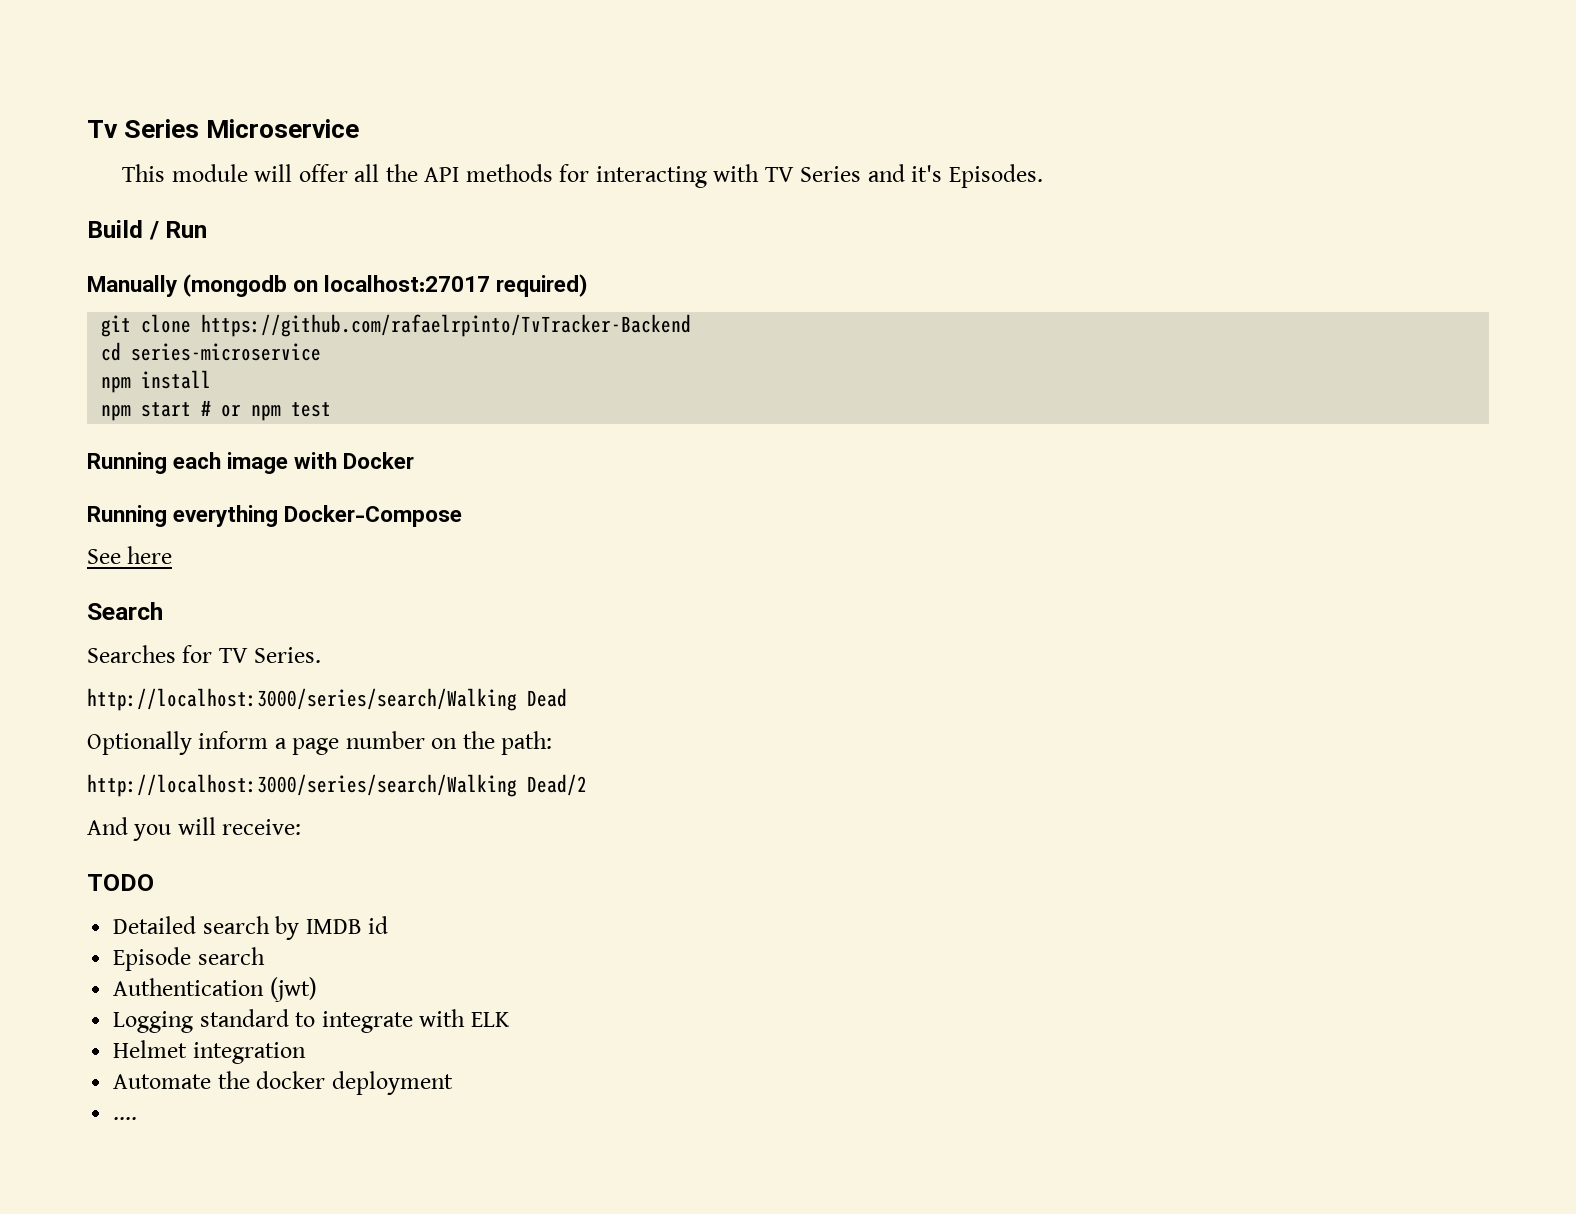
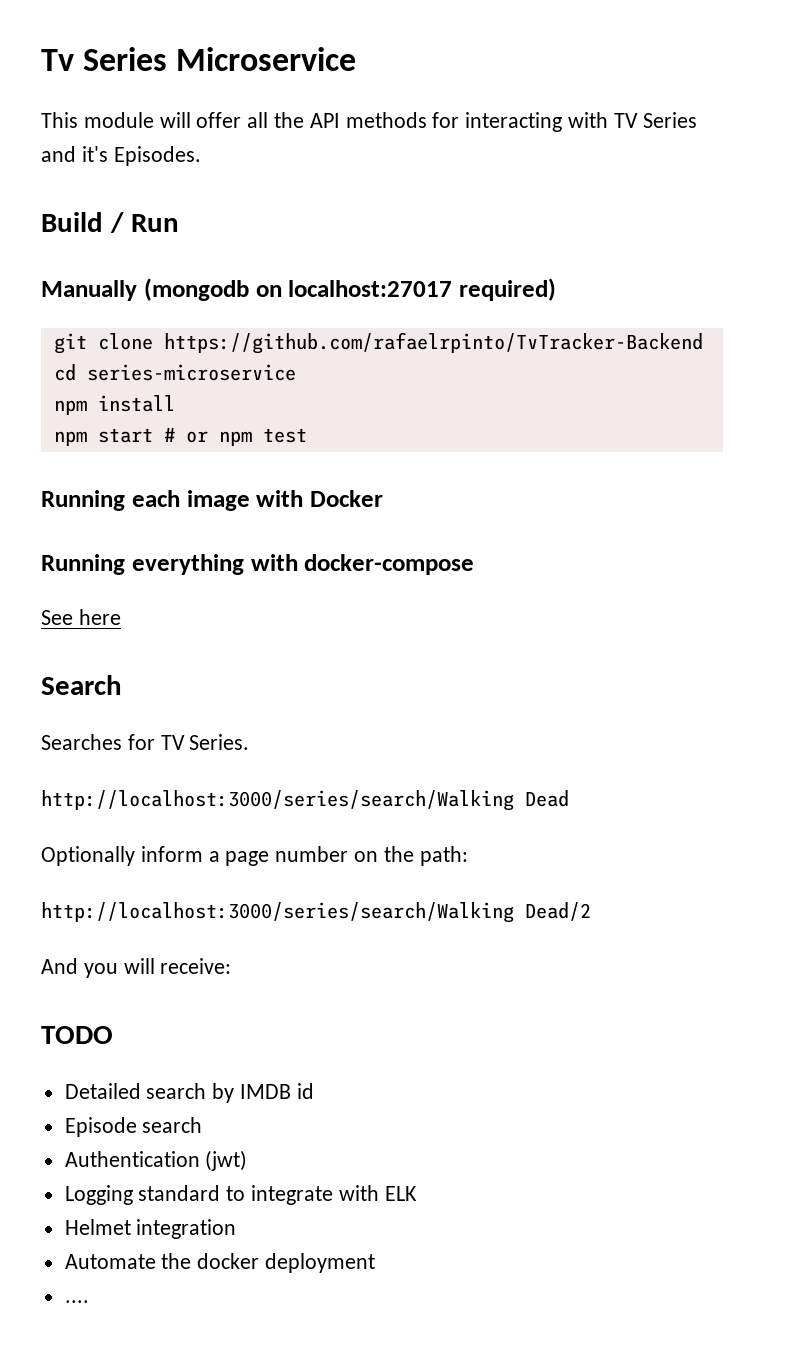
- Running everything Docker-Compose
+ Running everything with docker-compose

